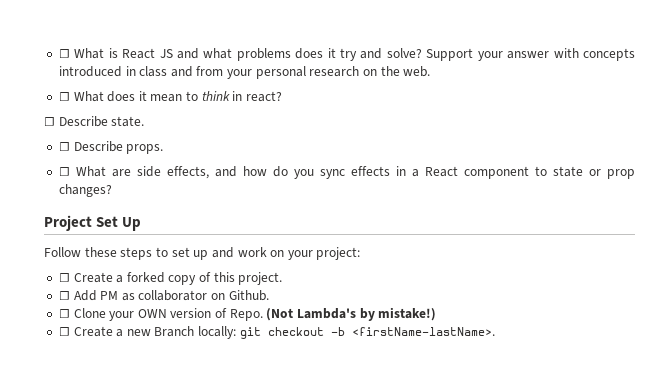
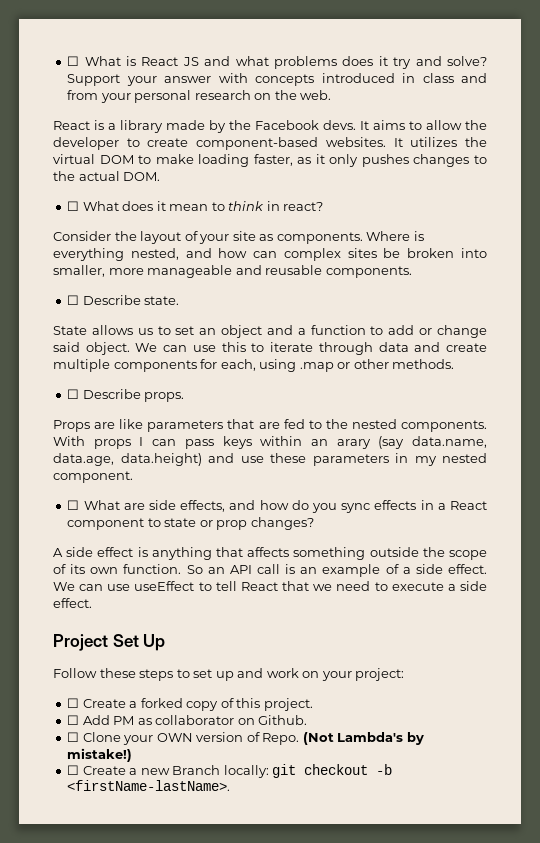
+ React is a library made by the Facebook devs. It aims to allow the developer to create component-based websites. It utilizes the virtual DOM to make loading faster, as it only pushes changes to the actual DOM.
+ Consider the layout of your site as components. Where is everything nested, and how can complex sites be broken into smaller, more manageable and reusable components.
  ☐ Describe state.
+ State allows us to set an object and a function to add or change said object. We can use this to iterate through data and create multiple components for each, using .map or other methods.
  ☐ Describe props.
+ Props are like parameters that are fed to the nested components. With props I can pass keys within an arary (say data.name, data.age, data.height) and use these parameters in my nested component.
+ A side effect is anything that affects something outside the scope of its own function. So an API call is an example of a side effect. We can use useEffect to tell React that we need to execute a side effect.

